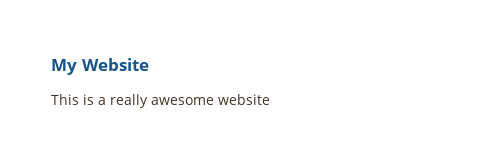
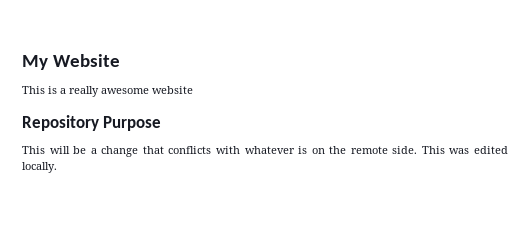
+ Repository Purpose
+ This will be a change that conflicts with whatever is on the remote side. This was edited locally.

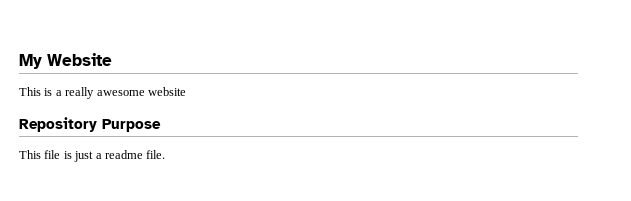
- This will be a change that conflicts with whatever is on the remote side. This was edited locally.
+ This file is just a readme file.

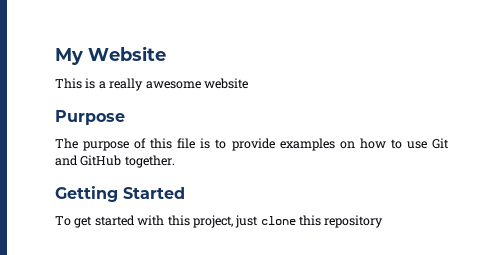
- Repository Purpose
+ Purpose
- This file is just a readme file.
+ The purpose of this file is to provide examples on how to use Git and GitHub together.
+ Getting Started
+ To get started with this project, just clone this repository

